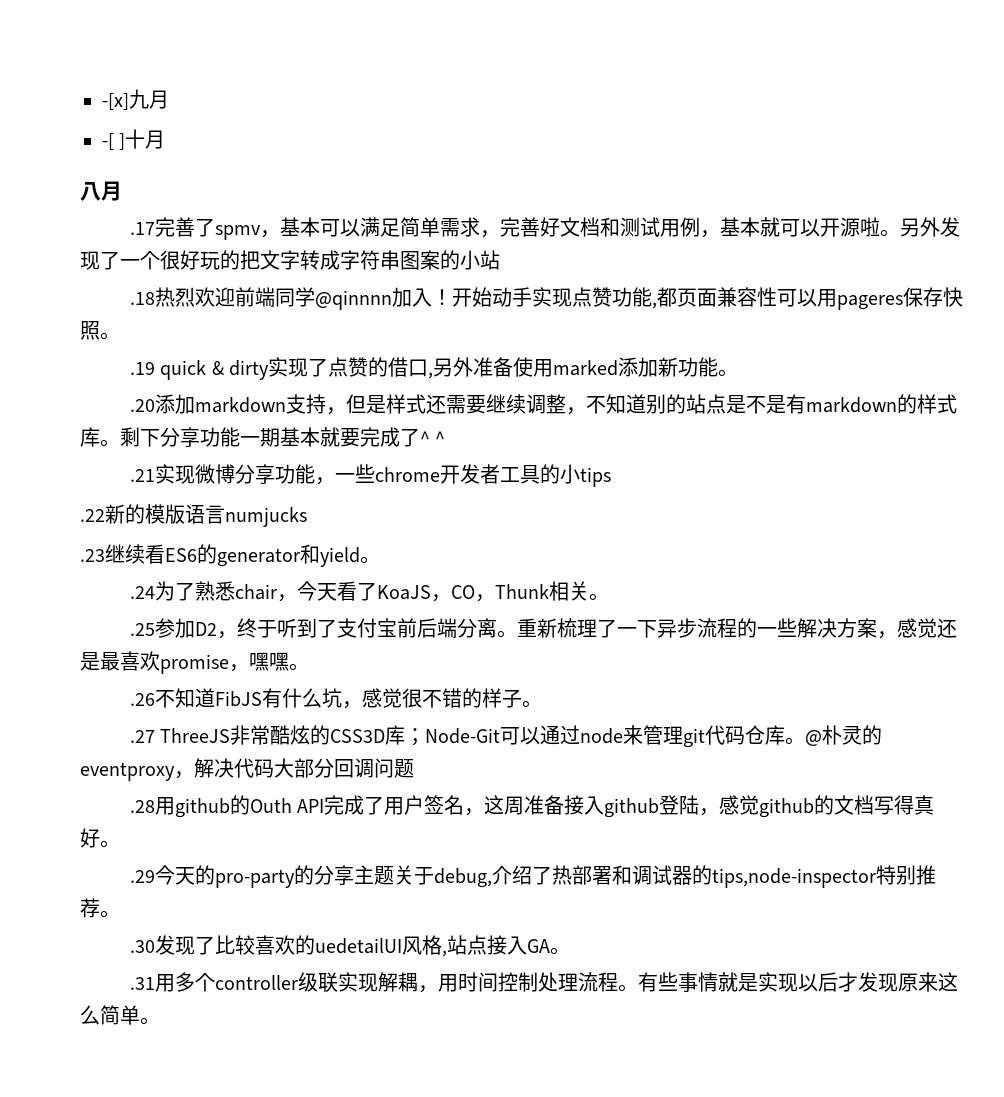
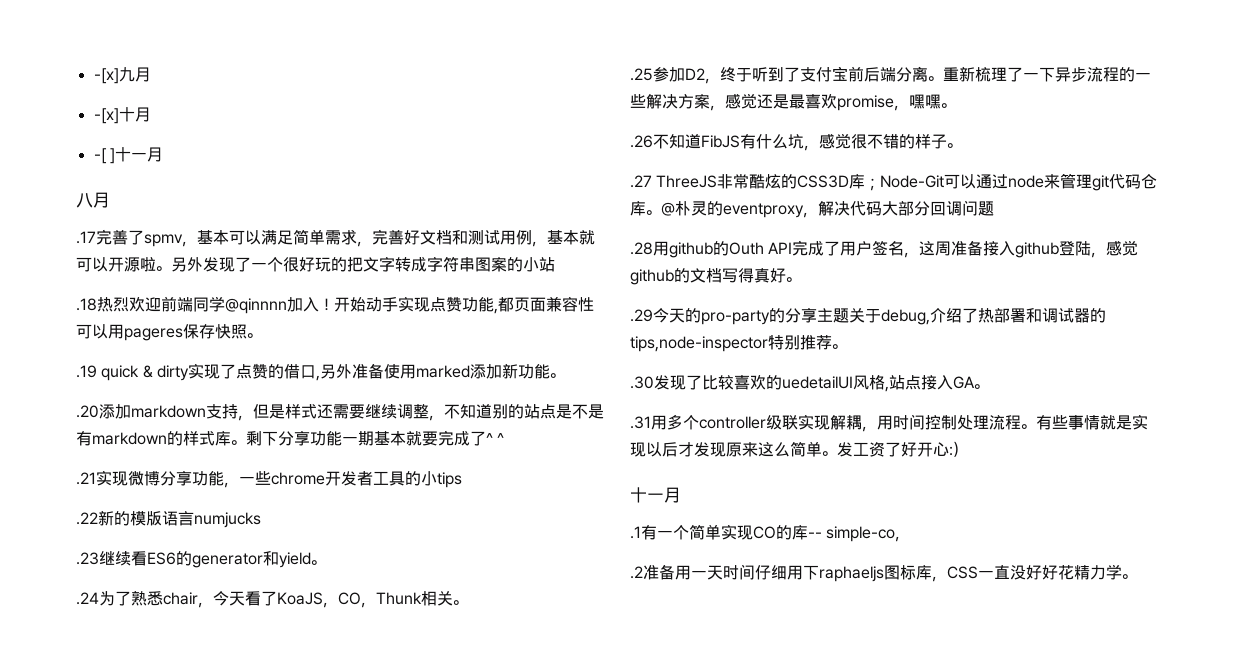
+ -[x]十月
- -[ ]十月
+ -[ ]十一月
+ 发工资了好开心:）
+ 十一月
+ .1有一个简单实现CO的库-- simple-co，
+ .2准备用一天时间仔细用下raphaeljs图标库，CSS一直没好好花精力学。

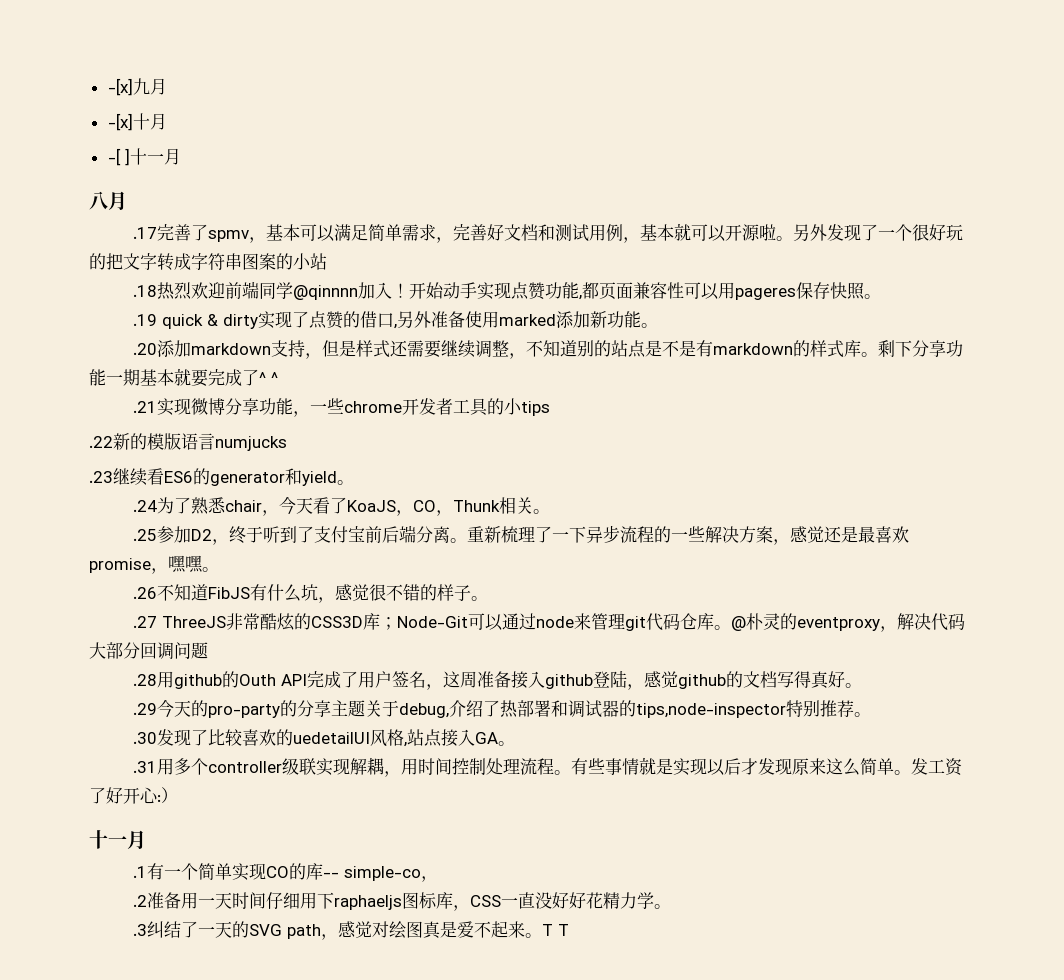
+ .3纠结了一天的SVG path，感觉对绘图真是爱不起来。T T

